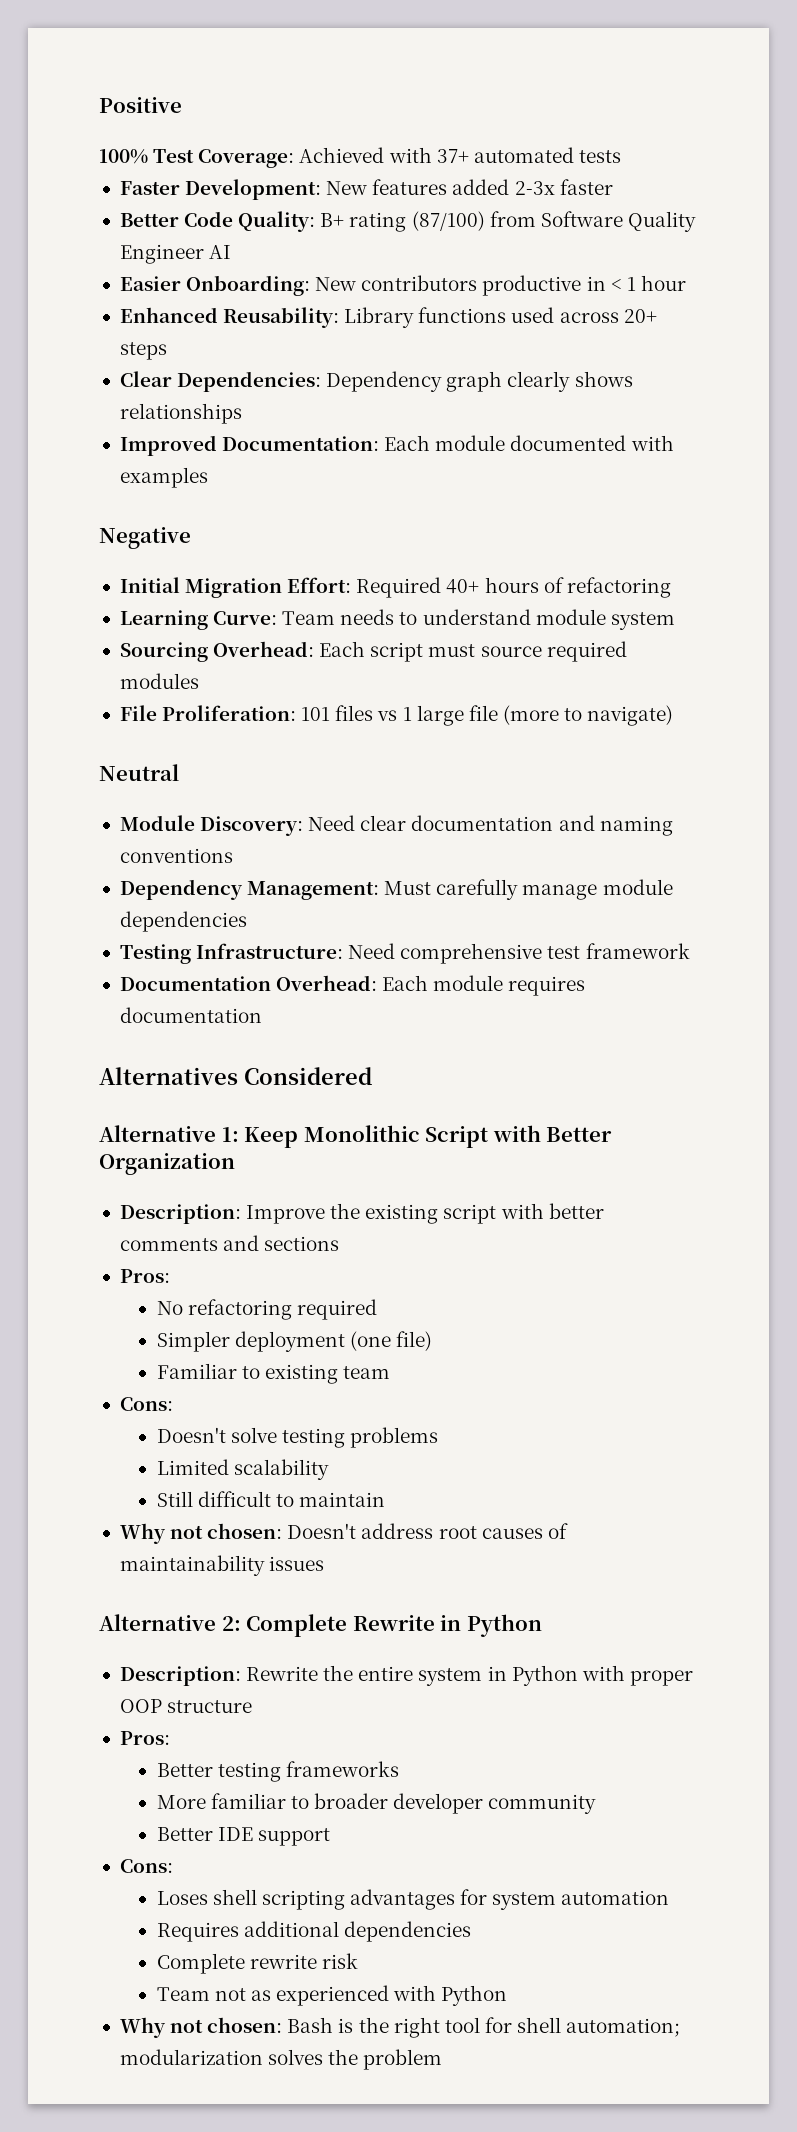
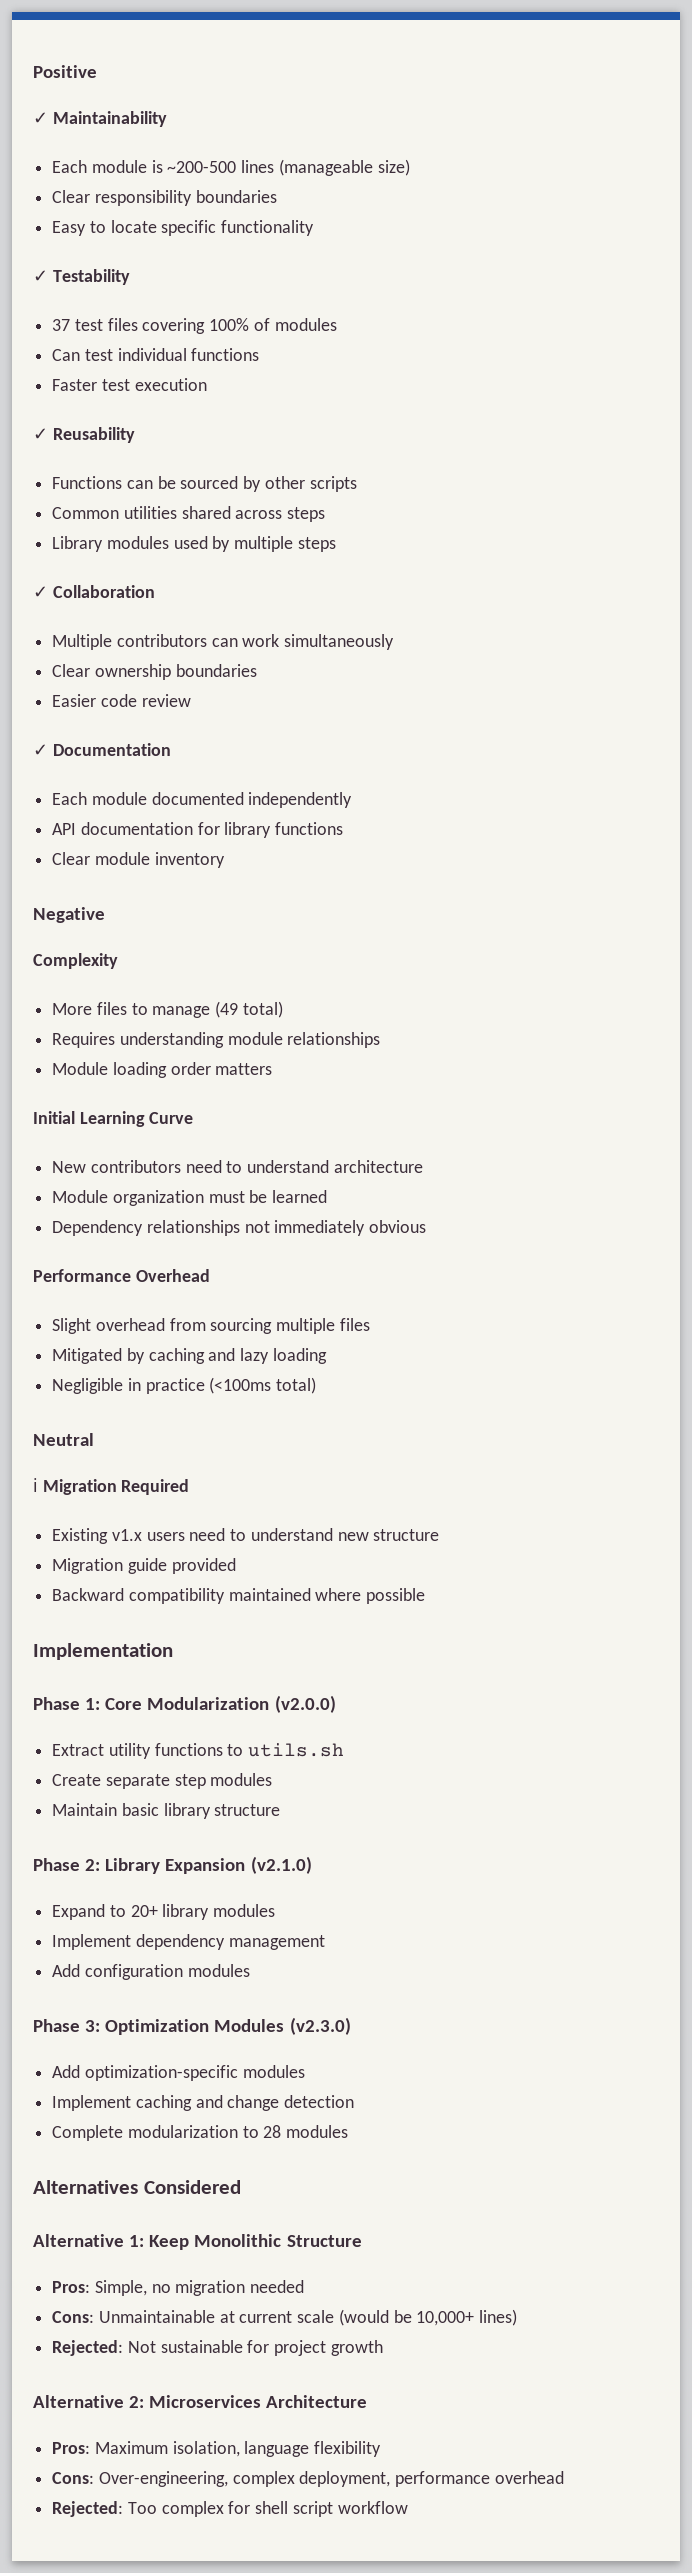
- 100% Test Coverage: Achieved with 37+ automated tests
- Faster Development: New features added 2-3x faster
- Better Code Quality: B+ rating (87/100) from Software Quality Engineer AI
- Easier Onboarding: New contributors productive in < 1 hour
- Enhanced Reusability: Library functions used across 20+ steps
- Clear Dependencies: Dependency graph clearly shows relationships
- Improved Documentation: Each module documented with examples
+ ✓ Maintainability
+ Each module is ~200-500 lines (manageable size)
+ Clear responsibility boundaries
+ Easy to locate specific functionality
+ ✓ Testability
+ 37 test files covering 100% of modules
+ Can test individual functions
+ Faster test execution
+ ✓ Reusability
+ Functions can be sourced by other scripts
+ Common utilities shared across steps
+ Library modules used by multiple steps
+ ✓ Collaboration
+ Multiple contributors can work simultaneously
+ Clear ownership boundaries
+ Easier code review
+ ✓ Documentation
+ Each module documented independently
+ API documentation for library functions
+ Clear module inventory
  Negative
- Initial Migration Effort: Required 40+ hours of refactoring
- Learning Curve: Team needs to understand module system
- Sourcing Overhead: Each script must source required modules
- File Proliferation: 101 files vs 1 large file (more to navigate)
+ Complexity
+ More files to manage (49 total)
+ Requires understanding module relationships
+ Module loading order matters
+ Initial Learning Curve
+ New contributors need to understand architecture
+ Module organization must be learned
+ Dependency relationships not immediately obvious
+ Performance Overhead
+ Slight overhead from sourcing multiple files
+ Mitigated by caching and lazy loading
+ Negligible in practice (<100ms total)
  Neutral
- Module Discovery: Need clear documentation and naming conventions
- Dependency Management: Must carefully manage module dependencies
- Testing Infrastructure: Need comprehensive test framework
- Documentation Overhead: Each module requires documentation
+ ℹ Migration Required
+ Existing v1.x users need to understand new structure
+ Migration guide provided
+ Backward compatibility maintained where possible
+ Implementation
+ Phase 1: Core Modularization (v2.0.0)
+ Extract utility functions to utils.sh
+ Create separate step modules
+ Maintain basic library structure
+ Phase 2: Library Expansion (v2.1.0)
+ Expand to 20+ library modules
+ Implement dependency management
+ Add configuration modules
+ Phase 3: Optimization Modules (v2.3.0)
+ Add optimization-specific modules
+ Implement caching and change detection
+ Complete modularization to 28 modules
- Alternative 1: Keep Monolithic Script with Better Organization
- Description: Improve the existing script with better comments and sections
- Pros:
- No refactoring required
- Simpler deployment (one file)
- Familiar to existing team
- Cons:
- Doesn't solve testing problems
- Limited scalability
- Still difficult to maintain
- Why not chosen: Doesn't address root causes of maintainability issues
- Alternative 2: Complete Rewrite in Python
- Description: Rewrite the entire system in Python with proper OOP structure
- Pros:
- Better testing frameworks
- More familiar to broader developer community
- Better IDE support
- Cons:
- Loses shell scripting advantages for system automation
- Requires additional dependencies
- Complete rewrite risk
- Team not as experienced with Python
- Why not chosen: Bash is the right tool for shell automation; modularization solves the problem
+ Alternative 1: Keep Monolithic Structure
+ Pros: Simple, no migration needed
+ Cons: Unmaintainable at current scale (would be 10,000+ lines)
+ Rejected: Not sustainable for project growth
+ Alternative 2: Microservices Architecture
+ Pros: Maximum isolation, language flexibility
+ Cons: Over-engineering, complex deployment, performance overhead
+ Rejected: Too complex for shell script workflow

